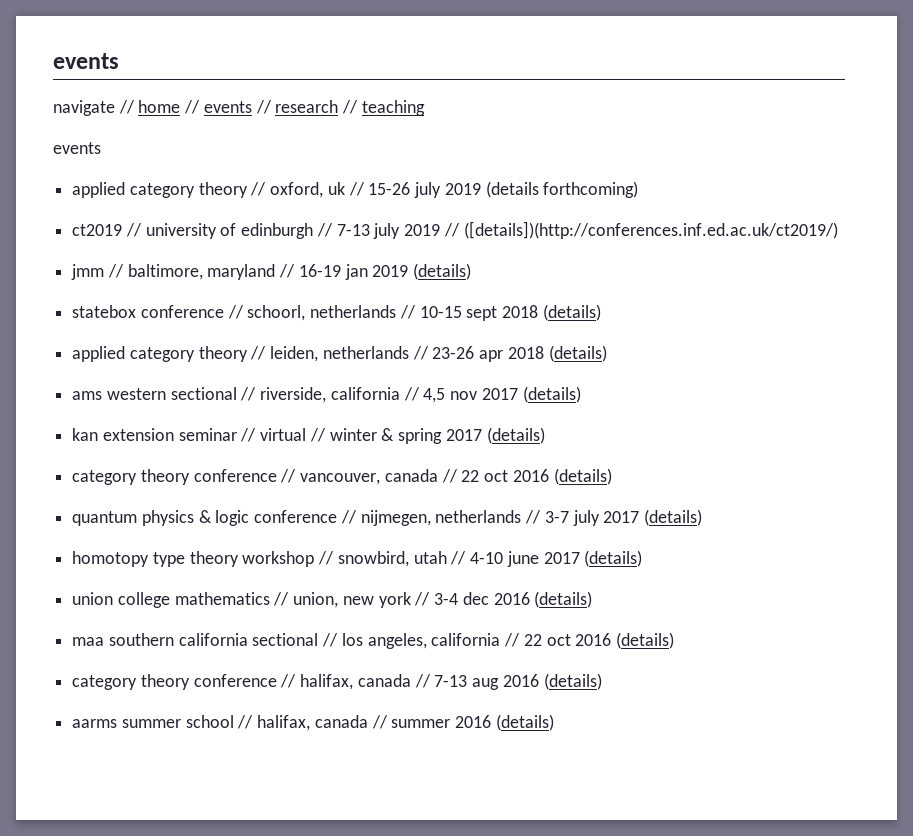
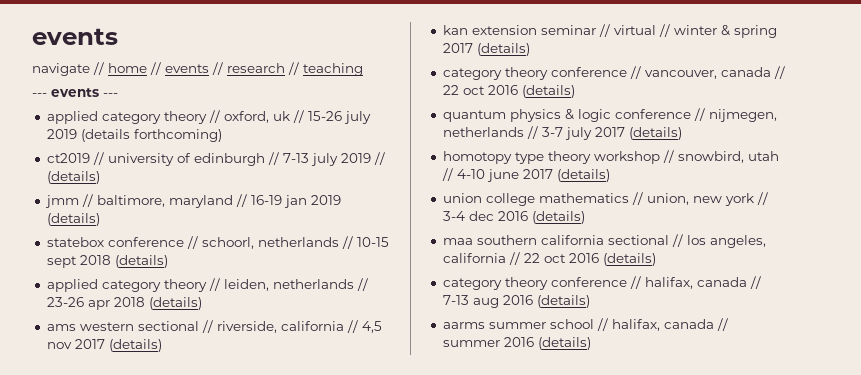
  navigate // home // events // research // teaching
- events
+ --- events ---
- ct2019 // university of edinburgh // 7-13 july 2019 // ([details])(http://conferences.inf.ed.ac.uk/ct2019/)
+ ct2019 // university of edinburgh // 7-13 july 2019 // (details)

